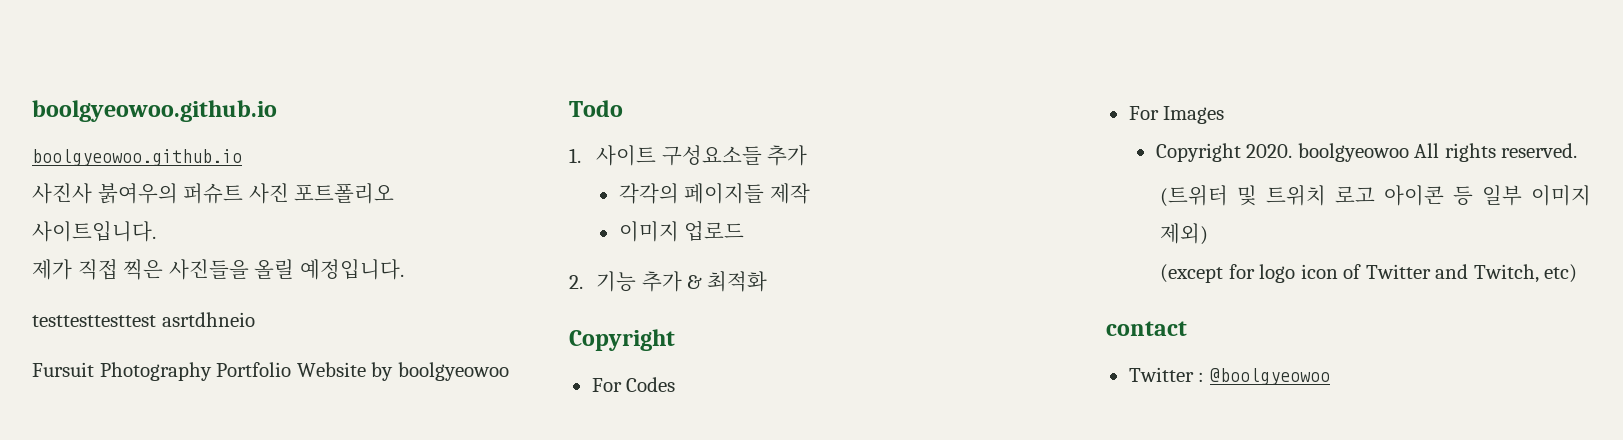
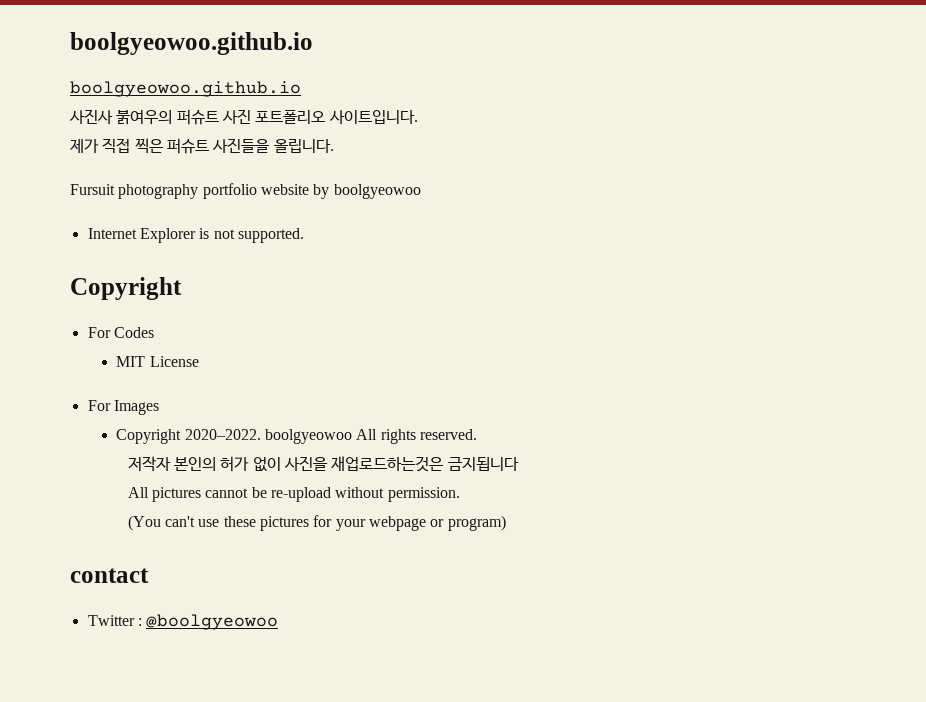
- 제가 직접 찍은 사진들을 올릴 예정입니다.
- testtesttesttest asrtdhneio
- Fursuit Photography Portfolio Website by boolgyeowoo
- Todo
- 1. 사이트 구성요소들 추가
- 각각의 페이지들 제작
- 이미지 업로드
- 2. 기능 추가 & 최적화
+ 제가 직접 찍은 퍼슈트 사진들을 올립니다.
+ Fursuit photography portfolio website by boolgyeowoo
+ Internet Explorer is not supported.
+ MIT License
- Copyright 2020. boolgyeowoo All rights reserved.
+ Copyright 2020–2022. boolgyeowoo All rights reserved.
- (트위터 및 트위치 로고 아이콘 등 일부 이미지 제외)
- (except for logo icon of Twitter and Twitch, etc)
+ 저작자 본인의 허가 없이 사진을 재업로드하는것은 금지됩니다
+ All pictures cannot be re-upload without permission.
+ (You can't use these pictures for your webpage or program)

